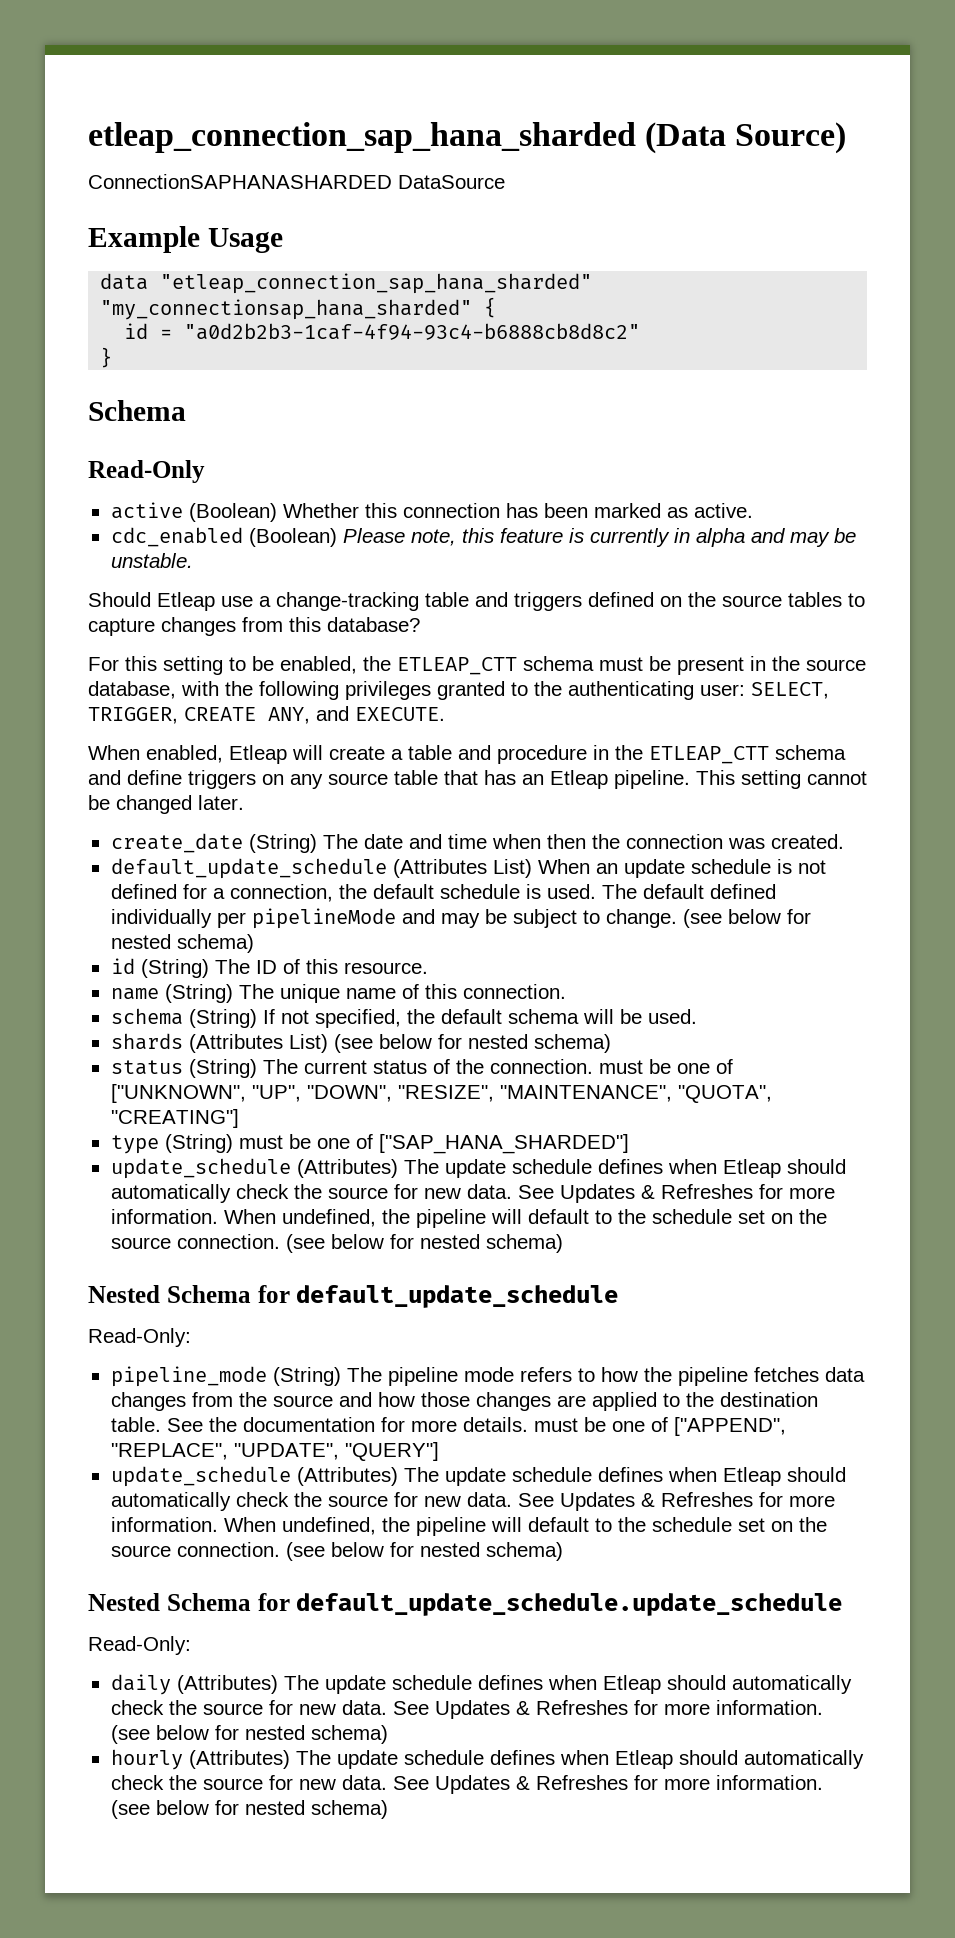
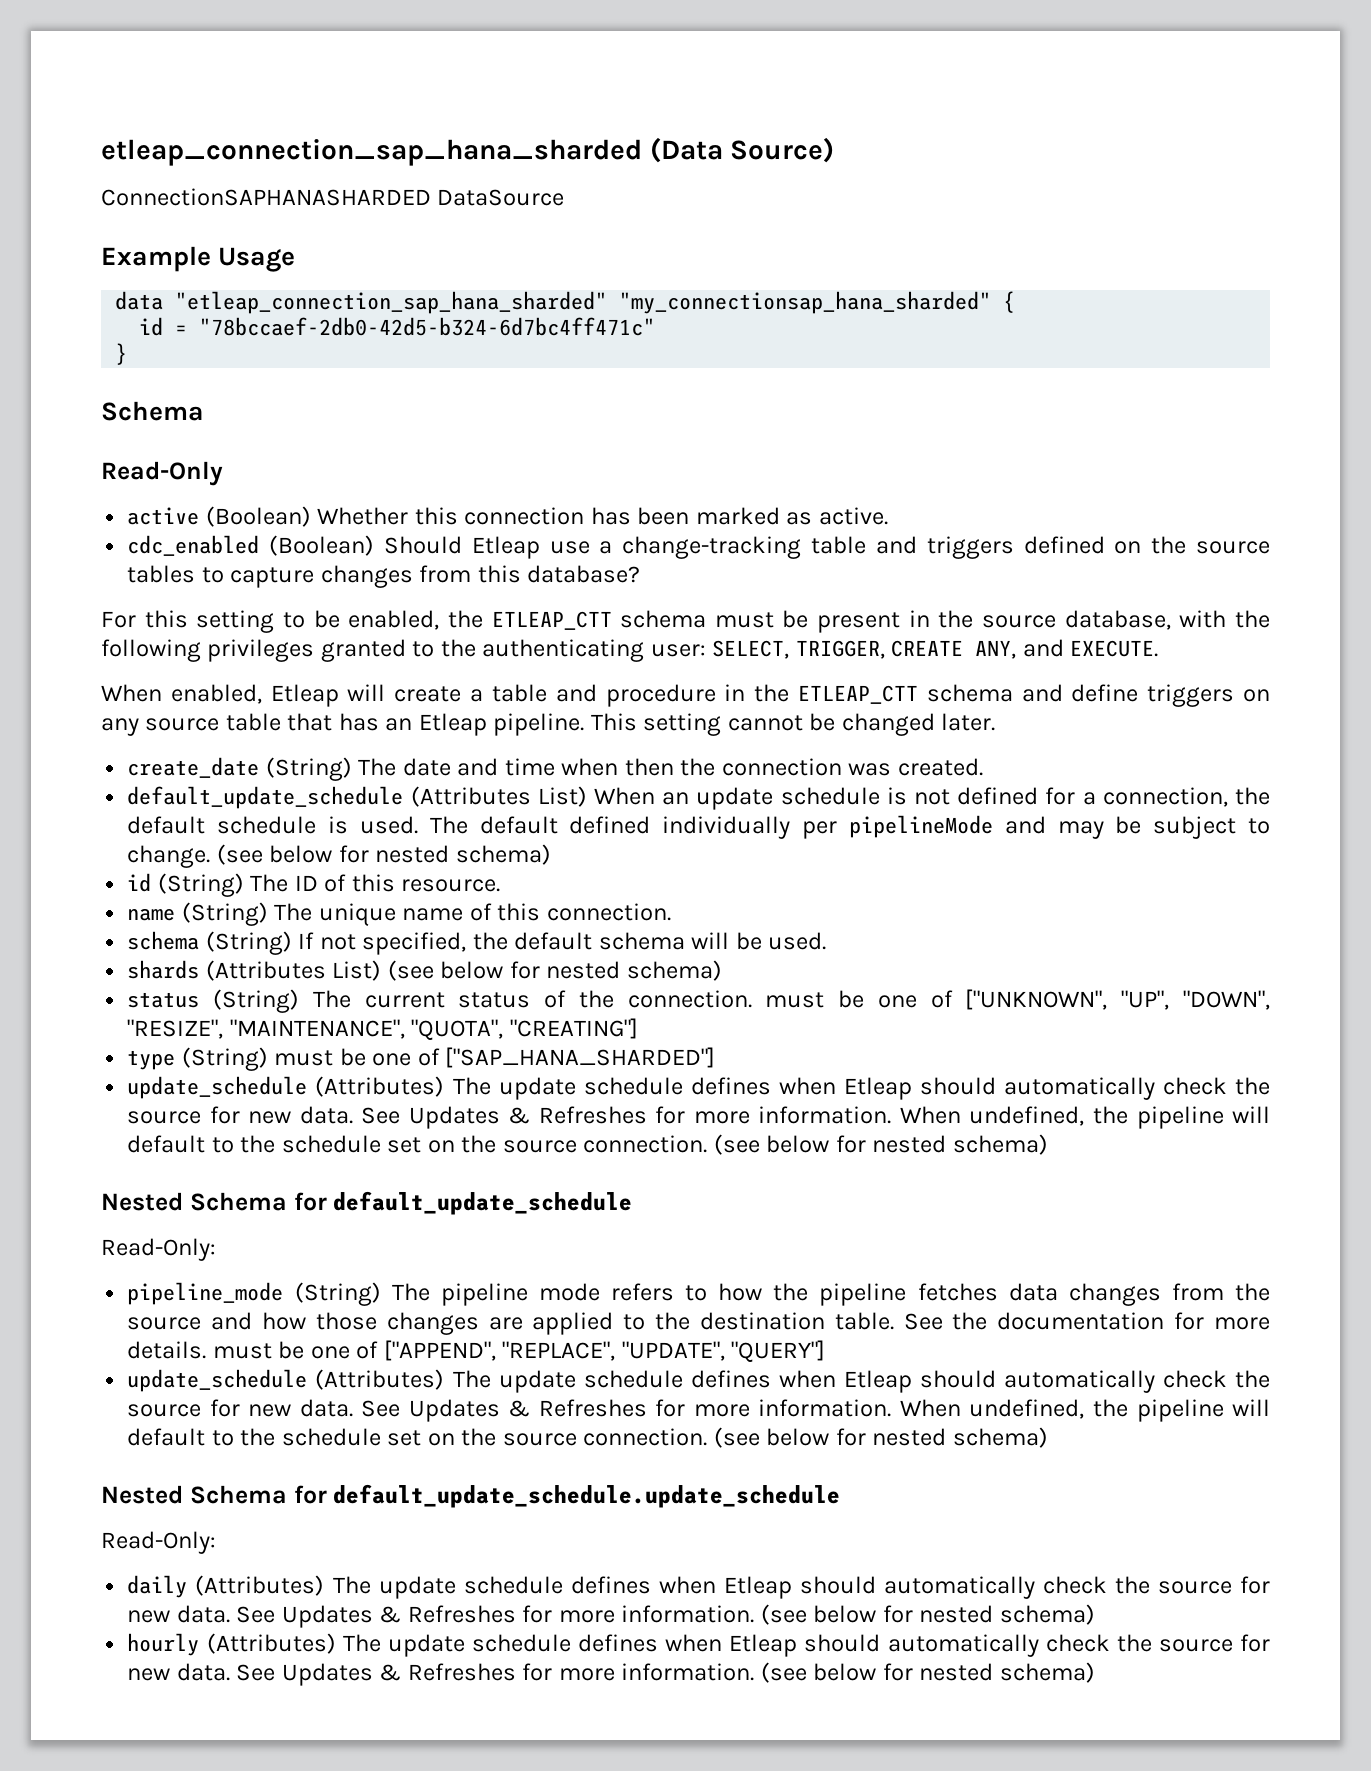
- id = "a0d2b2b3-1caf-4f94-93c4-b6888cb8d8c2"
+ id = "78bccaef-2db0-42d5-b324-6d7bc4ff471c"
- cdc_enabled (Boolean) Please note, this feature is currently in alpha and may be unstable.
- Should Etleap use a change-tracking table and triggers defined on the source tables to capture changes from this database?
+ cdc_enabled (Boolean) Should Etleap use a change-tracking table and triggers defined on the source tables to capture changes from this database?

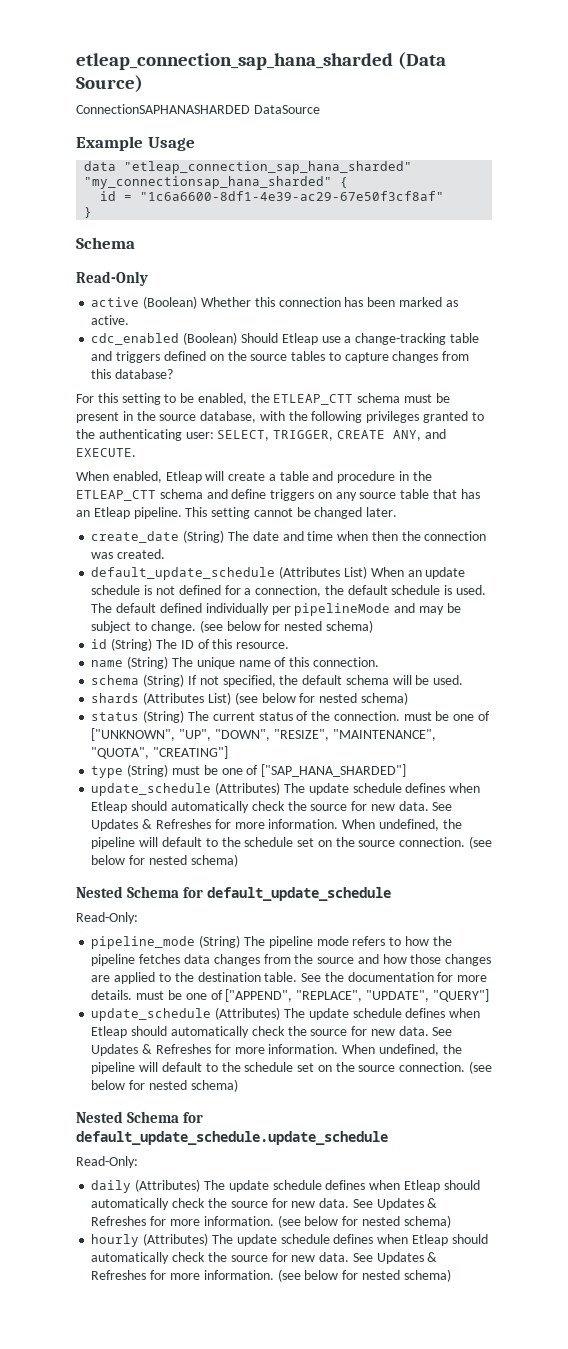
- id = "78bccaef-2db0-42d5-b324-6d7bc4ff471c"
+ id = "1c6a6600-8df1-4e39-ac29-67e50f3cf8af"

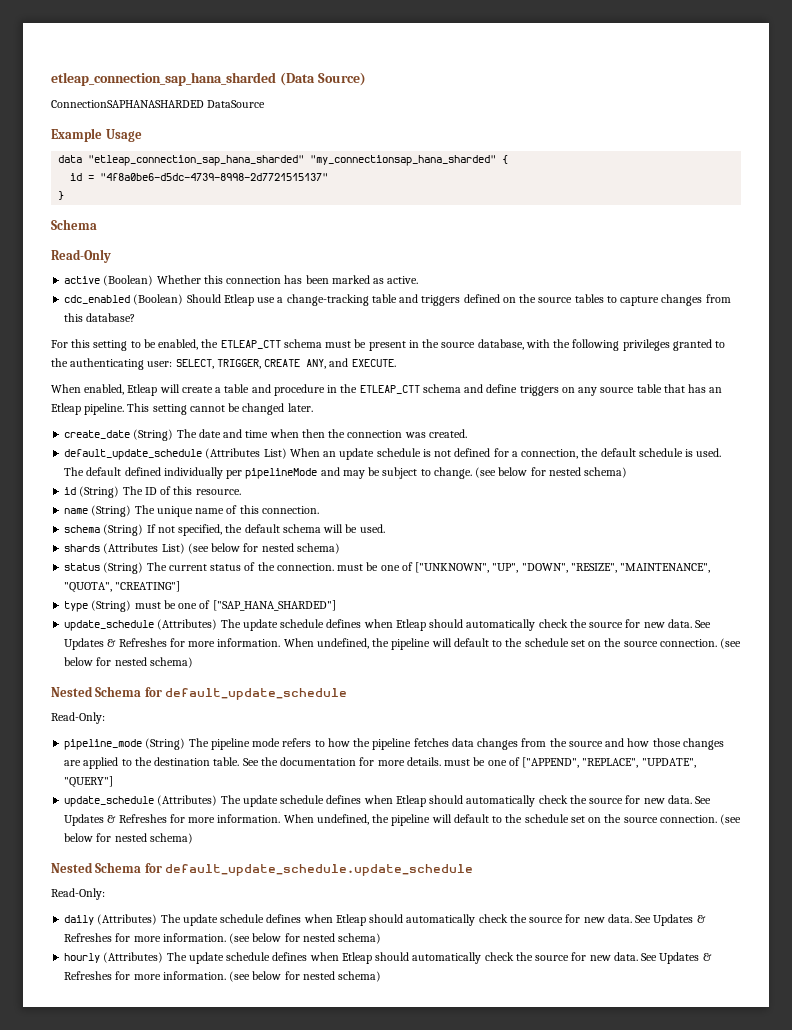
- id = "1c6a6600-8df1-4e39-ac29-67e50f3cf8af"
+ id = "4f8a0be6-d5dc-4739-8998-2d7721515137"

